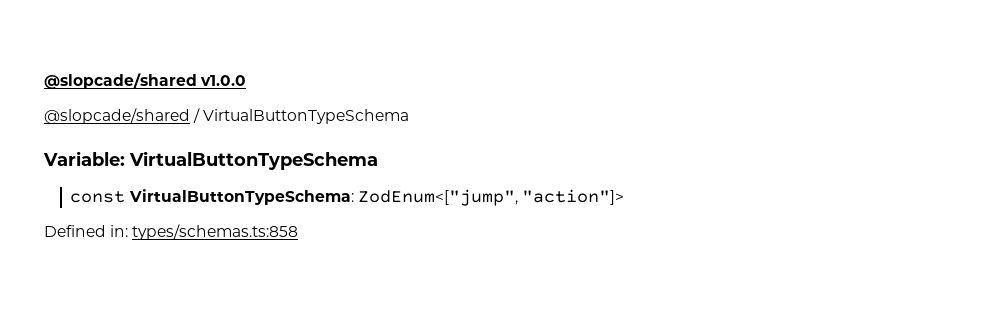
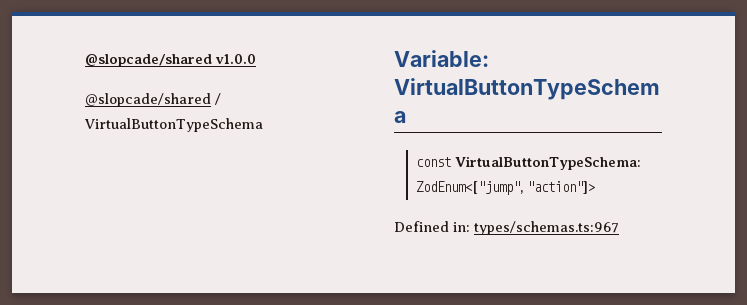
- Defined in: types/schemas.ts:858
+ Defined in: types/schemas.ts:967

